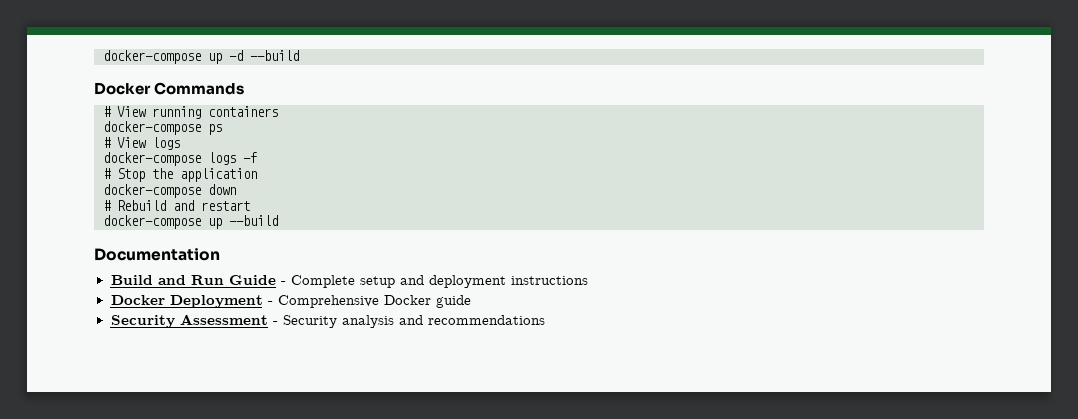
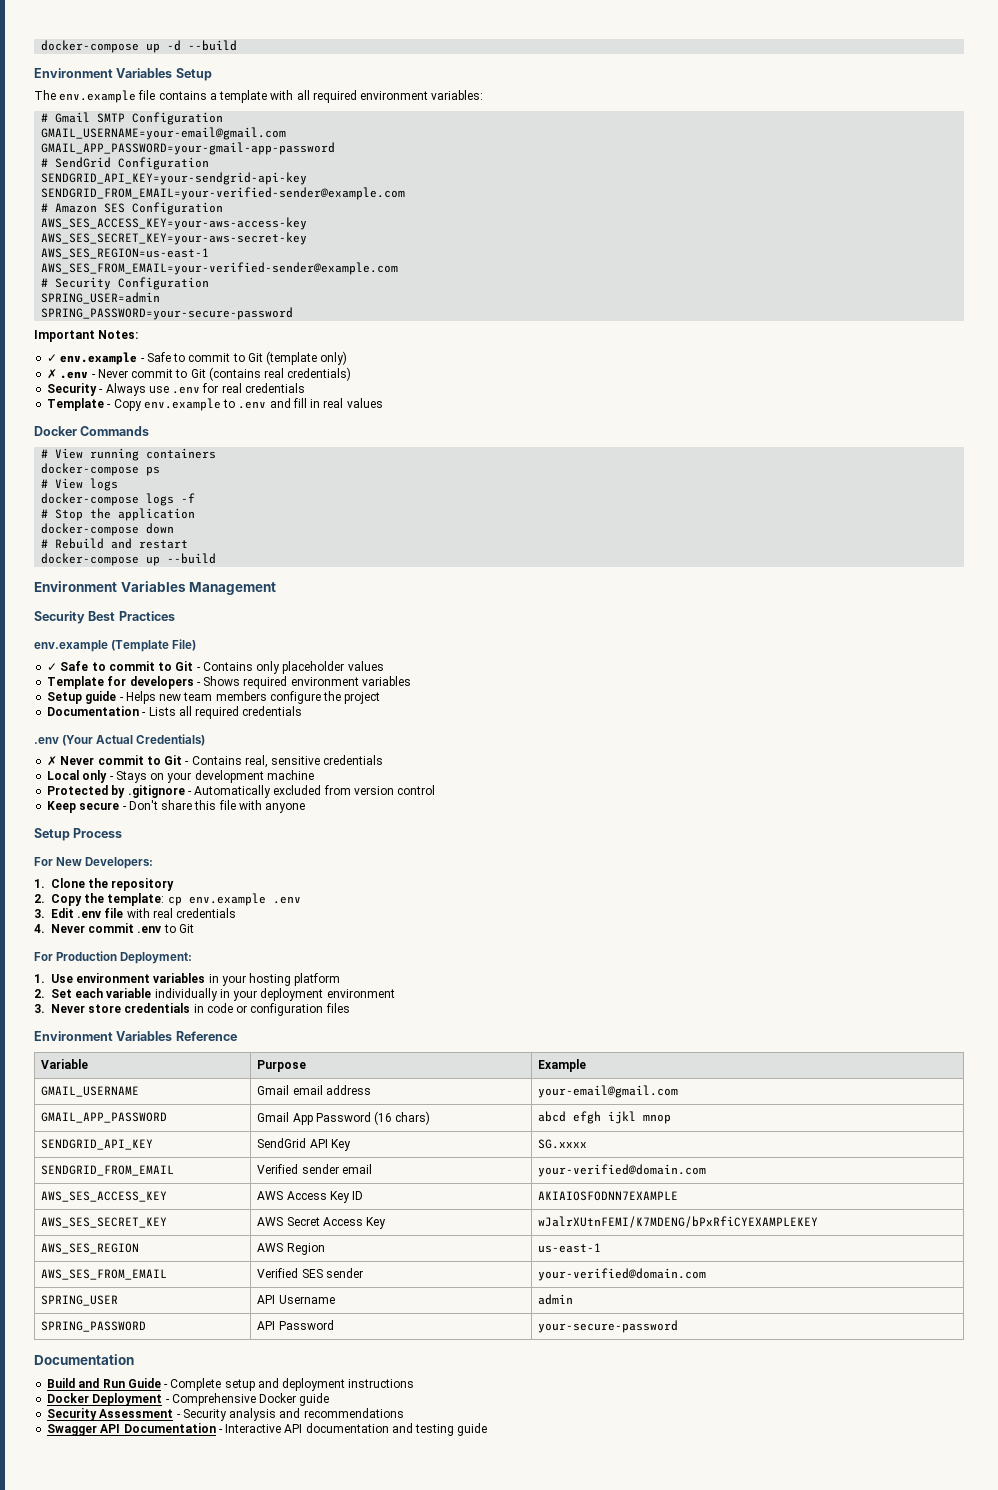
+ Environment Variables Setup
+ The env.example file contains a template with all required environment variables:
+ # Gmail SMTP Configuration
+ GMAIL_USERNAME=your-email@gmail.com
+ GMAIL_APP_PASSWORD=your-gmail-app-password
+ # SendGrid Configuration
+ SENDGRID_API_KEY=your-sendgrid-api-key
+ SENDGRID_FROM_EMAIL=your-verified-sender@example.com
+ # Amazon SES Configuration
+ AWS_SES_ACCESS_KEY=your-aws-access-key
+ AWS_SES_SECRET_KEY=your-aws-secret-key
+ AWS_SES_REGION=us-east-1
+ AWS_SES_FROM_EMAIL=your-verified-sender@example.com
+ # Security Configuration
+ SPRING_USER=admin
+ SPRING_PASSWORD=your-secure-password
+ Important Notes:
+ ✓ env.example - Safe to commit to Git (template only)
+ ✗ .env - Never commit to Git (contains real credentials)
+ Security - Always use .env for real credentials
+ Template - Copy env.example to .env and fill in real values
+ Environment Variables Management
+ Security Best Practices
+ env.example (Template File)
+ ✓ Safe to commit to Git - Contains only placeholder values
+ Template for developers - Shows required environment variables
+ Setup guide - Helps new team members configure the project
+ Documentation - Lists all required credentials
+ .env (Your Actual Credentials)
+ ✗ Never commit to Git - Contains real, sensitive credentials
+ Local only - Stays on your development machine
+ Protected by .gitignore - Automatically excluded from version control
+ Keep secure - Don't share this file with anyone
+ Setup Process
+ For New Developers:
+ 1. Clone the repository
+ 2. Copy the template: cp env.example .env
+ 3. Edit .env file with real credentials
+ 4. Never commit .env to Git
+ For Production Deployment:
+ 1. Use environment variables in your hosting platform
+ 2. Set each variable individually in your deployment environment
+ 3. Never store credentials in code or configuration files
+ Environment Variables Reference
+ Variable | Purpose | Example
+ GMAIL_USERNAME | Gmail email address | your-email@gmail.com
+ GMAIL_APP_PASSWORD | Gmail App Password (16 chars) | abcd efgh ijkl mnop
+ SENDGRID_API_KEY | SendGrid API Key | SG.xxxx
+ SENDGRID_FROM_EMAIL | Verified sender email | your-verified@domain.com
+ AWS_SES_ACCESS_KEY | AWS Access Key ID | AKIAIOSFODNN7EXAMPLE
+ AWS_SES_SECRET_KEY | AWS Secret Access Key | wJalrXUtnFEMI/K7MDENG/bPxRfiCYEXAMPLEKEY
+ AWS_SES_REGION | AWS Region | us-east-1
+ AWS_SES_FROM_EMAIL | Verified SES sender | your-verified@domain.com
+ SPRING_USER | API Username | admin
+ SPRING_PASSWORD | API Password | your-secure-password
+ Swagger API Documentation - Interactive API documentation and testing guide

